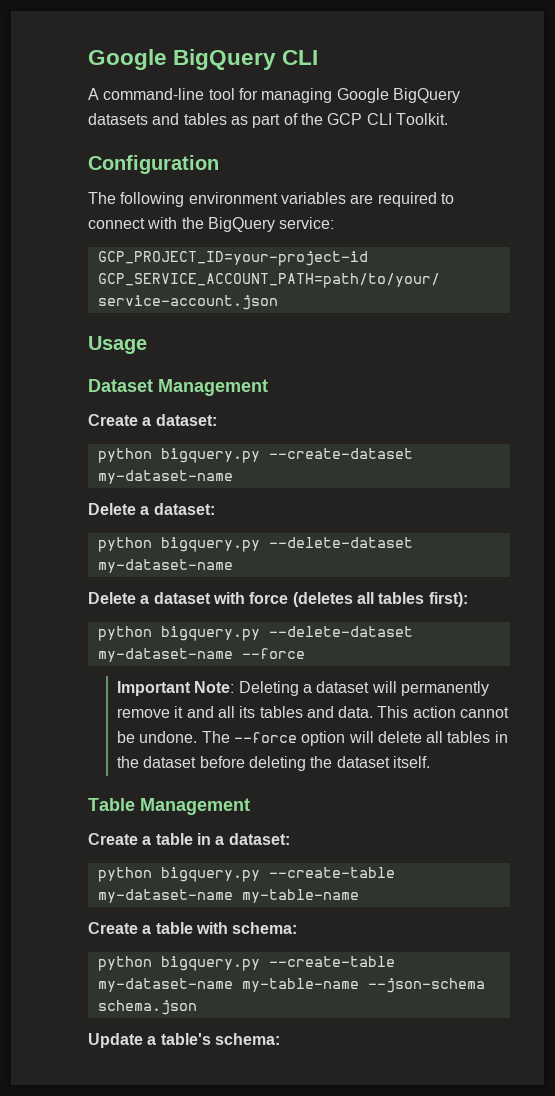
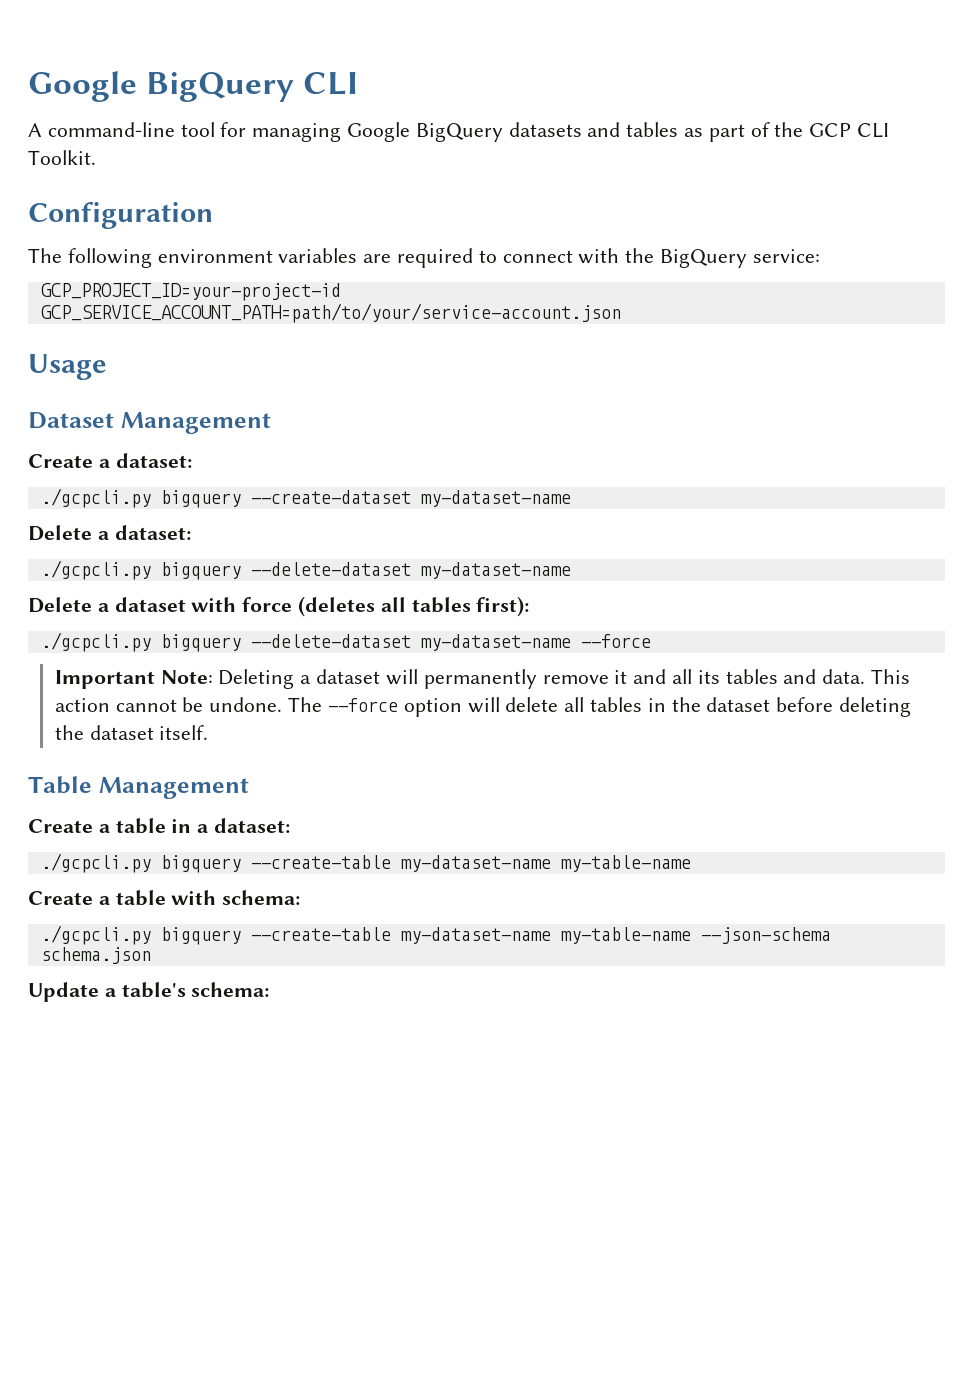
- python bigquery.py --create-dataset my-dataset-name
+ ./gcpcli.py bigquery --create-dataset my-dataset-name
  Delete a dataset:
- python bigquery.py --delete-dataset my-dataset-name
+ ./gcpcli.py bigquery --delete-dataset my-dataset-name
- python bigquery.py --delete-dataset my-dataset-name --force
+ ./gcpcli.py bigquery --delete-dataset my-dataset-name --force
  Create a table in a dataset:
- python bigquery.py --create-table my-dataset-name my-table-name
+ ./gcpcli.py bigquery --create-table my-dataset-name my-table-name
- python bigquery.py --create-table my-dataset-name my-table-name --json-schema schema.json
+ ./gcpcli.py bigquery --create-table my-dataset-name my-table-name --json-schema schema.json

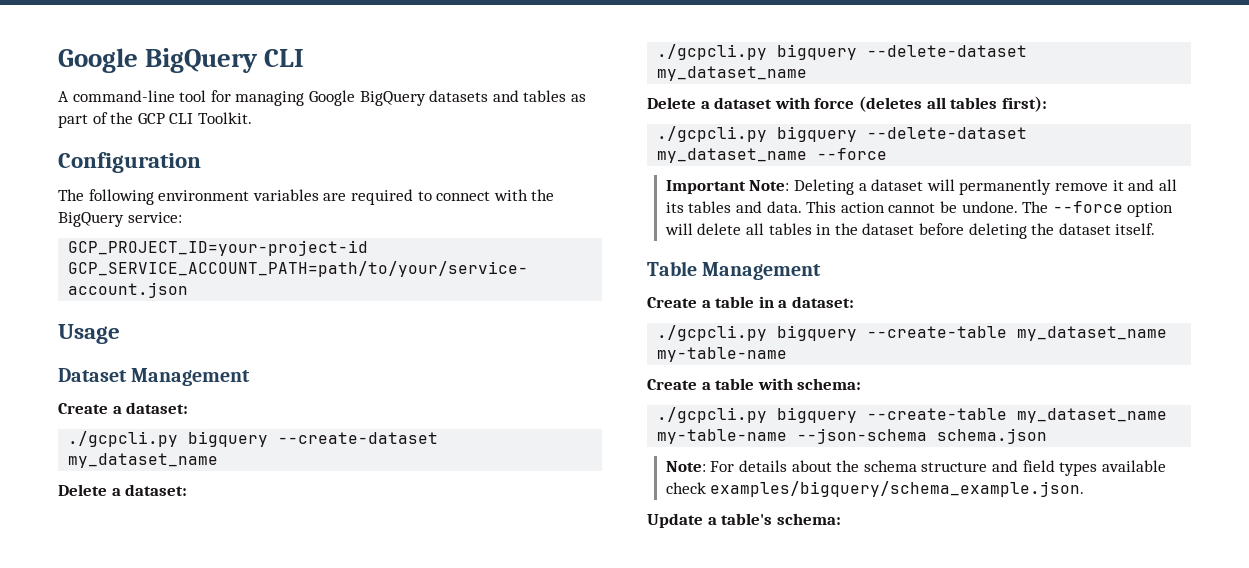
- ./gcpcli.py bigquery --create-dataset my-dataset-name
+ ./gcpcli.py bigquery --create-dataset my_dataset_name
  Delete a dataset:
- ./gcpcli.py bigquery --delete-dataset my-dataset-name
+ ./gcpcli.py bigquery --delete-dataset my_dataset_name
- ./gcpcli.py bigquery --delete-dataset my-dataset-name --force
+ ./gcpcli.py bigquery --delete-dataset my_dataset_name --force
  Create a table in a dataset:
- ./gcpcli.py bigquery --create-table my-dataset-name my-table-name
+ ./gcpcli.py bigquery --create-table my_dataset_name my-table-name
- ./gcpcli.py bigquery --create-table my-dataset-name my-table-name --json-schema schema.json
+ ./gcpcli.py bigquery --create-table my_dataset_name my-table-name --json-schema schema.json
+ Note: For details about the schema structure and field types available check examples/bigquery/schema_example.json.

